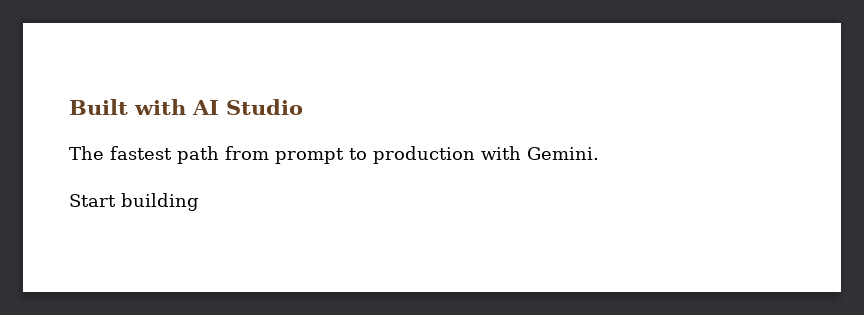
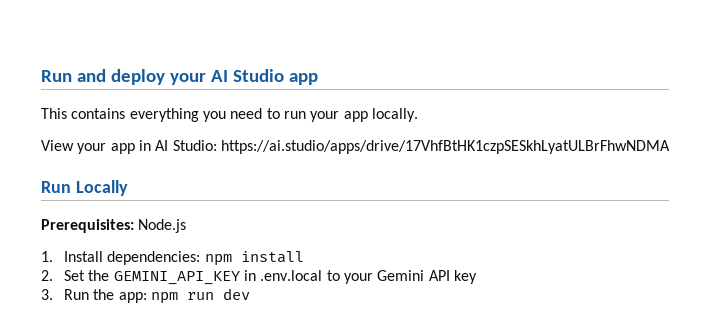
- Built with AI Studio
- The fastest path from prompt to production with Gemini.
- Start building
+ Run and deploy your AI Studio app
+ This contains everything you need to run your app locally.
+ View your app in AI Studio: https://ai.studio/apps/drive/17VhfBtHK1czpSESkhLyatULBrFhwNDMA
+ Run Locally
+ Prerequisites: Node.js
+ 1. Install dependencies: npm install
+ 2. Set the GEMINI_API_KEY in .env.local to your Gemini API key
+ 3. Run the app: npm run dev

